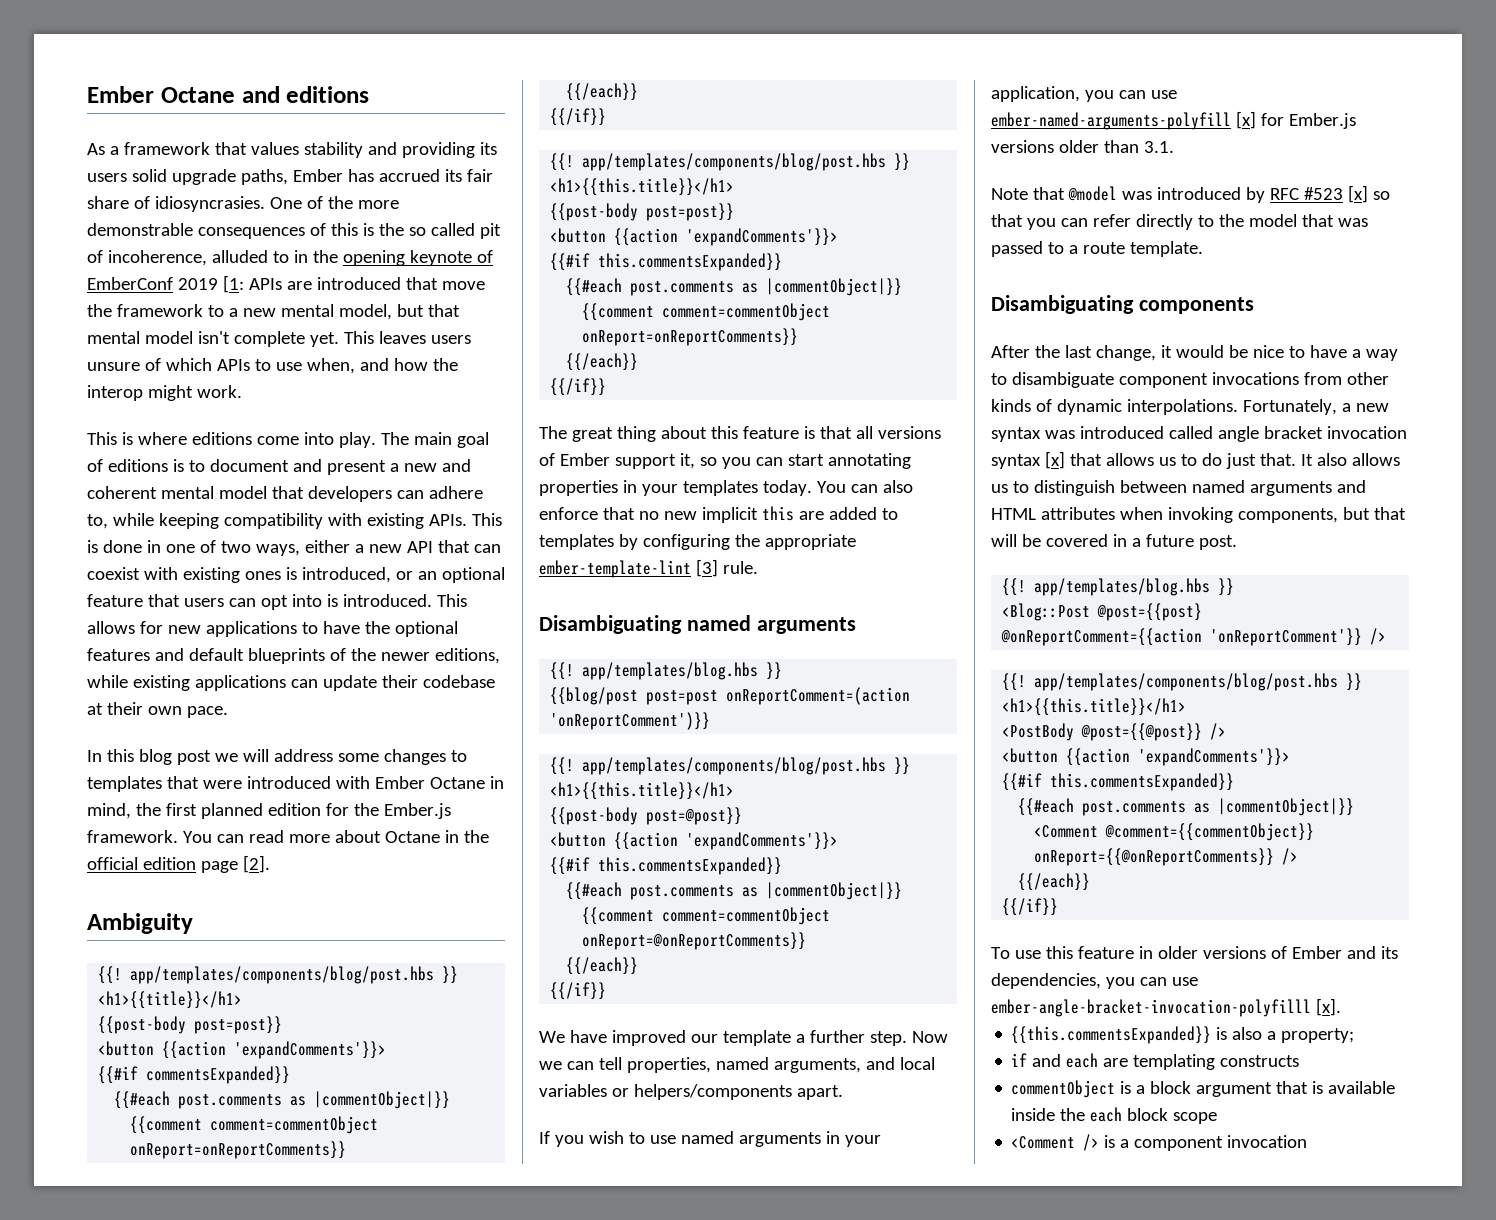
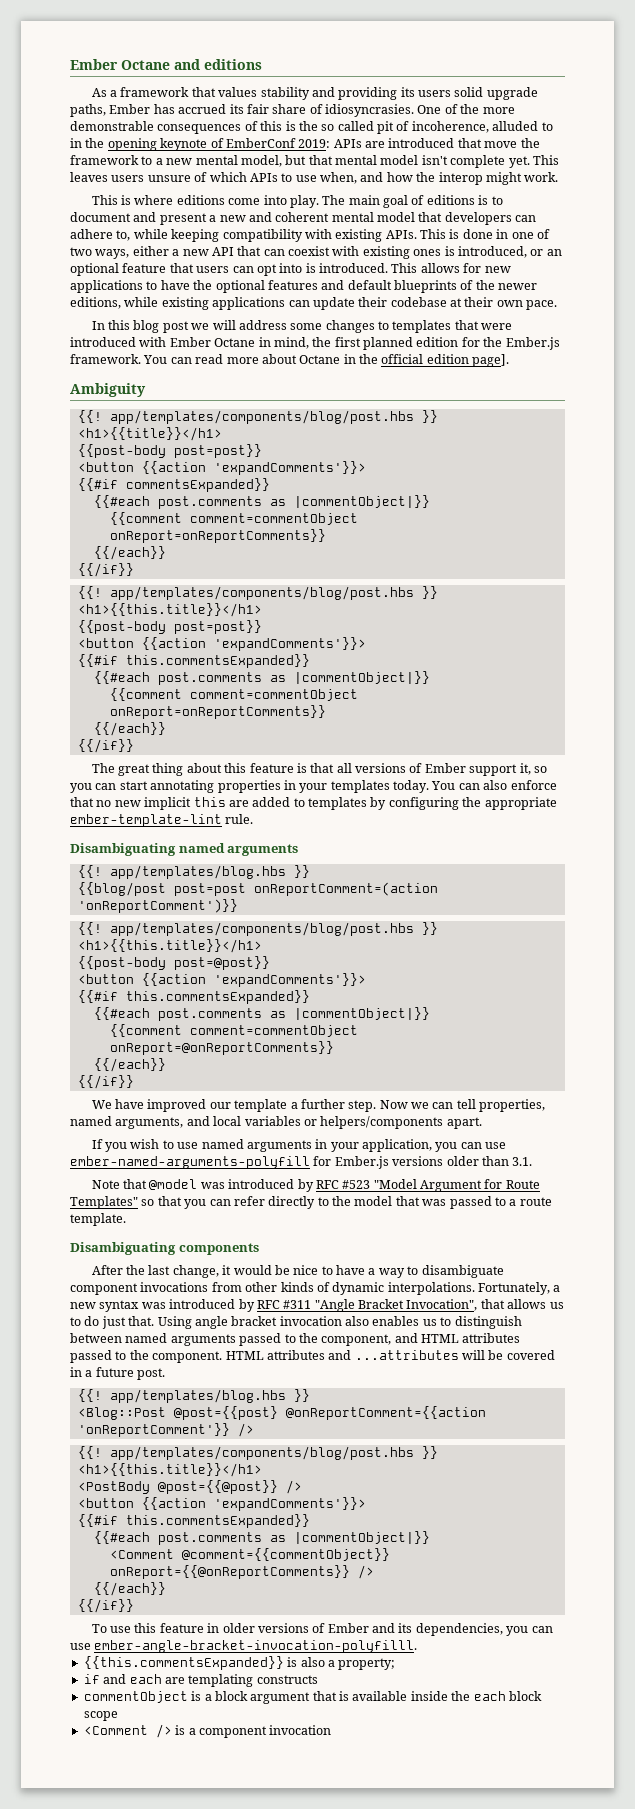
- One of the more demonstrable consequences of this is the so called pit of incoherence, alluded to in the opening keynote of EmberConf 2019 [1: APIs are introduced that move the framework to a new mental model, but that mental model isn't complete yet.
+ One of the more demonstrable consequences of this is the so called pit of incoherence, alluded to in the opening keynote of EmberConf 2019: APIs are introduced that move the framework to a new mental model, but that mental model isn't complete yet.
- You can read more about Octane in the official edition page [2].
+ You can read more about Octane in the official edition page].
- You can also enforce that no new implicit this are added to templates by configuring the appropriate ember-template-lint [3] rule.
+ You can also enforce that no new implicit this are added to templates by configuring the appropriate ember-template-lint rule.
- If you wish to use named arguments in your application, you can use ember-named-arguments-polyfill [x] for Ember.js versions older than 3.1.
+ If you wish to use named arguments in your application, you can use ember-named-arguments-polyfill for Ember.js versions older than 3.1.
- Note that @model was introduced by RFC #523 [x] so that you can refer directly to the model that was passed to a route template.
+ Note that @model was introduced by RFC #523 "Model Argument for Route Templates" so that you can refer directly to the model that was passed to a route template.
- Fortunately, a new syntax was introduced called angle bracket invocation syntax [x] that allows us to do just that.
+ Fortunately, a new syntax was introduced by RFC #311 "Angle Bracket Invocation", that allows us to do just that.
- It also allows us to distinguish between named arguments and HTML attributes when invoking components, but that will be covered in a future post.
+ Using angle bracket invocation also enables us to distinguish between named arguments passed to the component, and HTML attributes passed to the component. HTML attributes and ...attributes will be covered in a future post.
- To use this feature in older versions of Ember and its dependencies, you can use ember-angle-bracket-invocation-polyfilll [x].
+ To use this feature in older versions of Ember and its dependencies, you can use ember-angle-bracket-invocation-polyfilll.

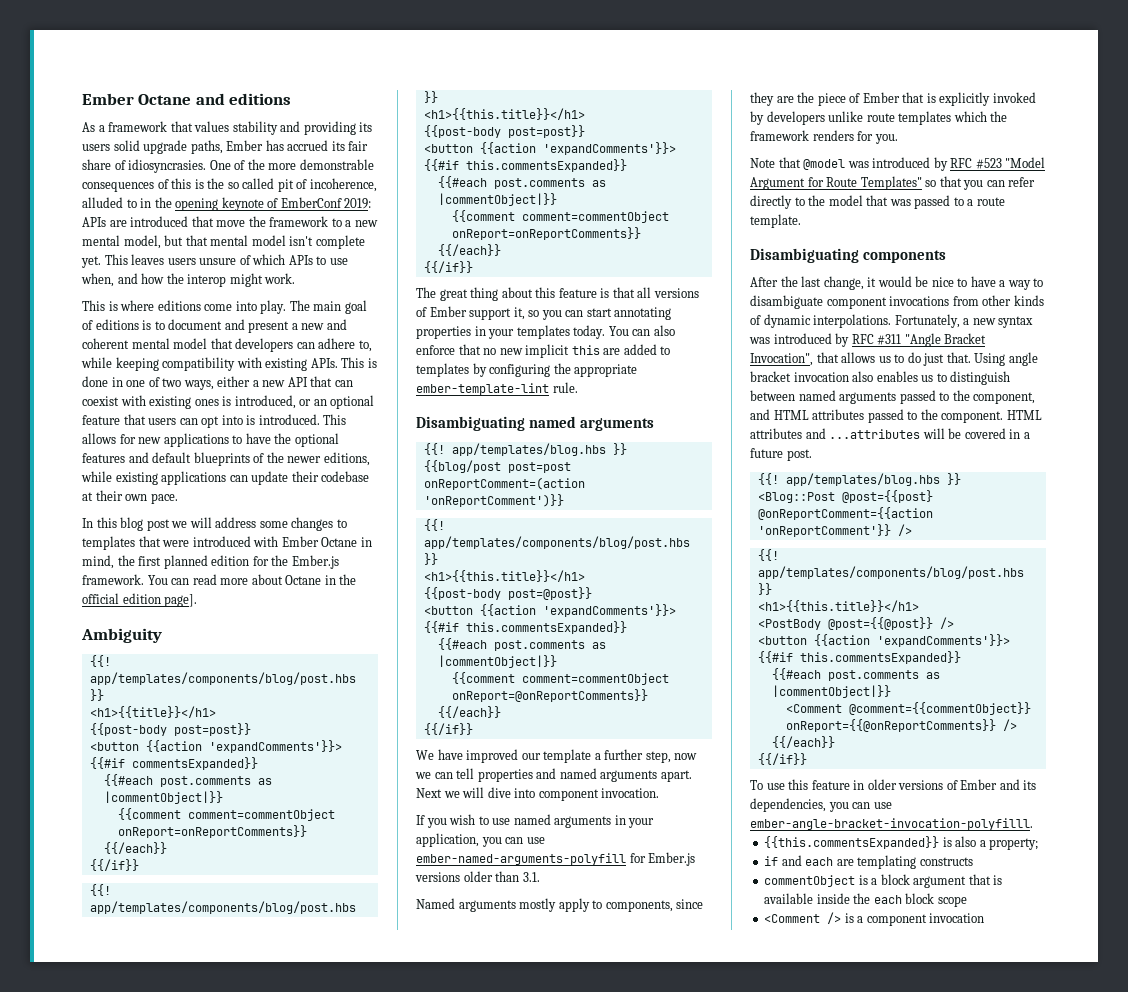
- We have improved our template a further step. Now we can tell properties, named arguments, and local variables or helpers/components apart.
+ We have improved our template a further step, now we can tell properties and named arguments apart. Next we will dive into component invocation.
+ Named arguments mostly apply to components, since they are the piece of Ember that is explicitly invoked by developers unlike route templates which the framework renders for you.

